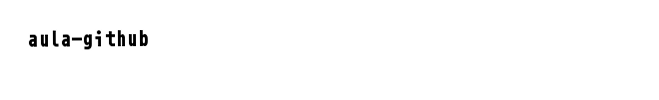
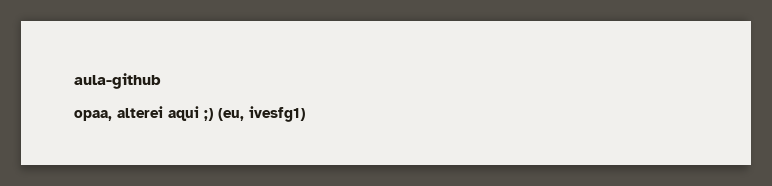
+ opaa, alterei aqui ;) (eu, ivesfg1)

